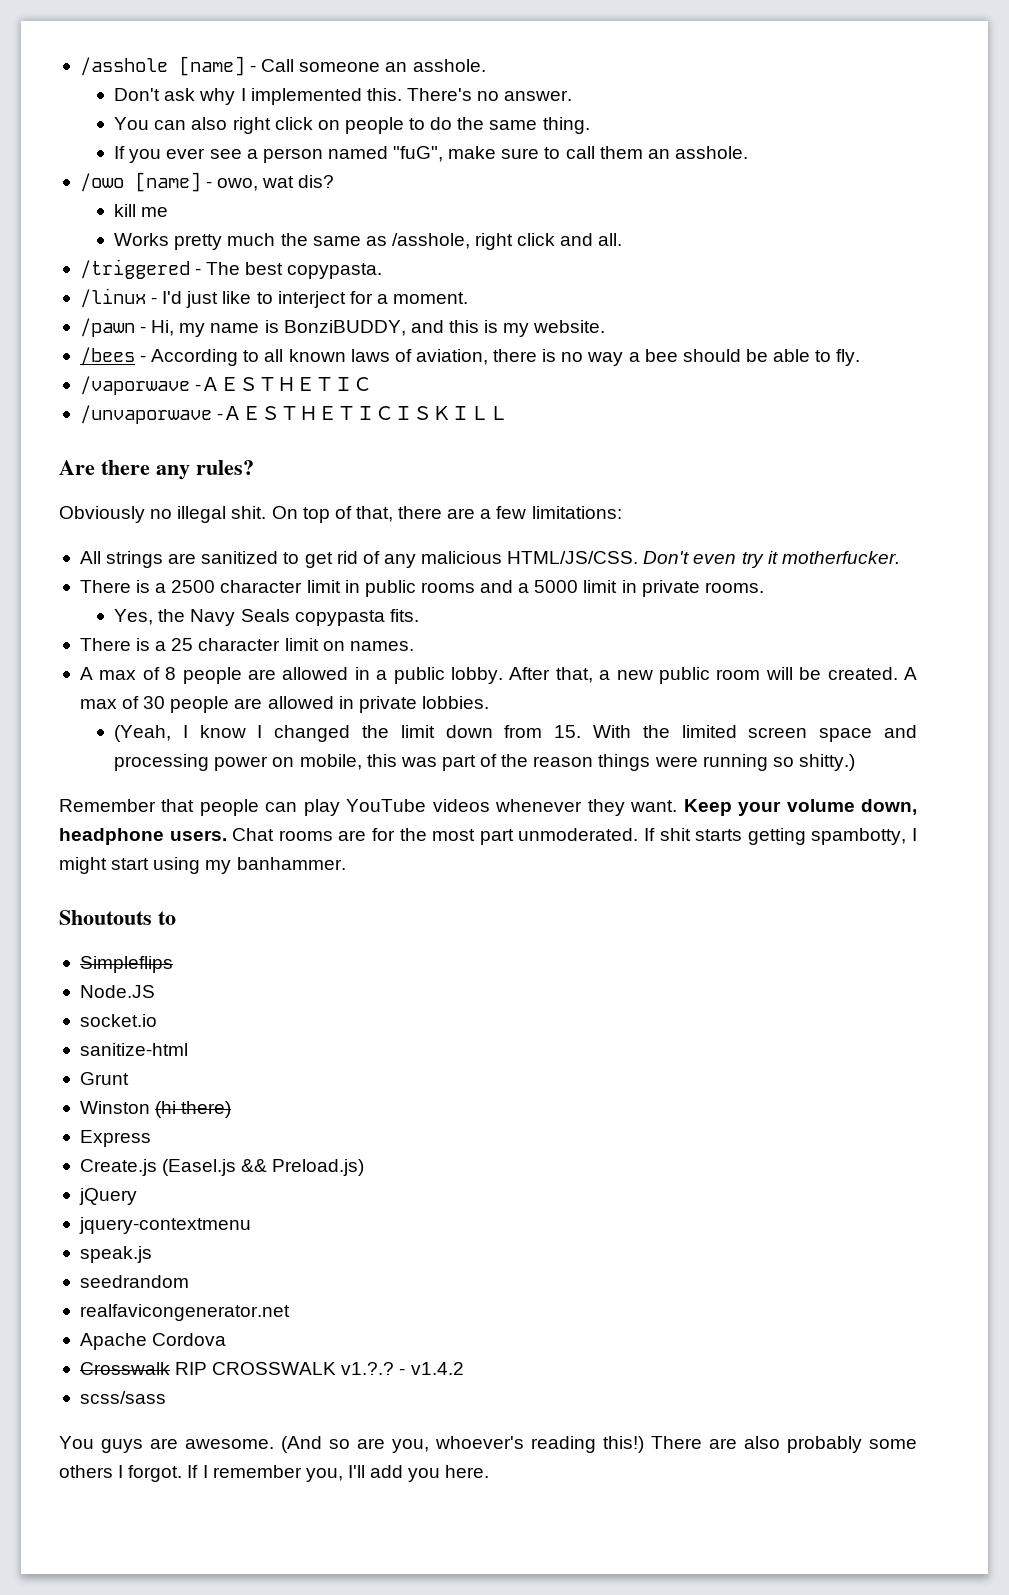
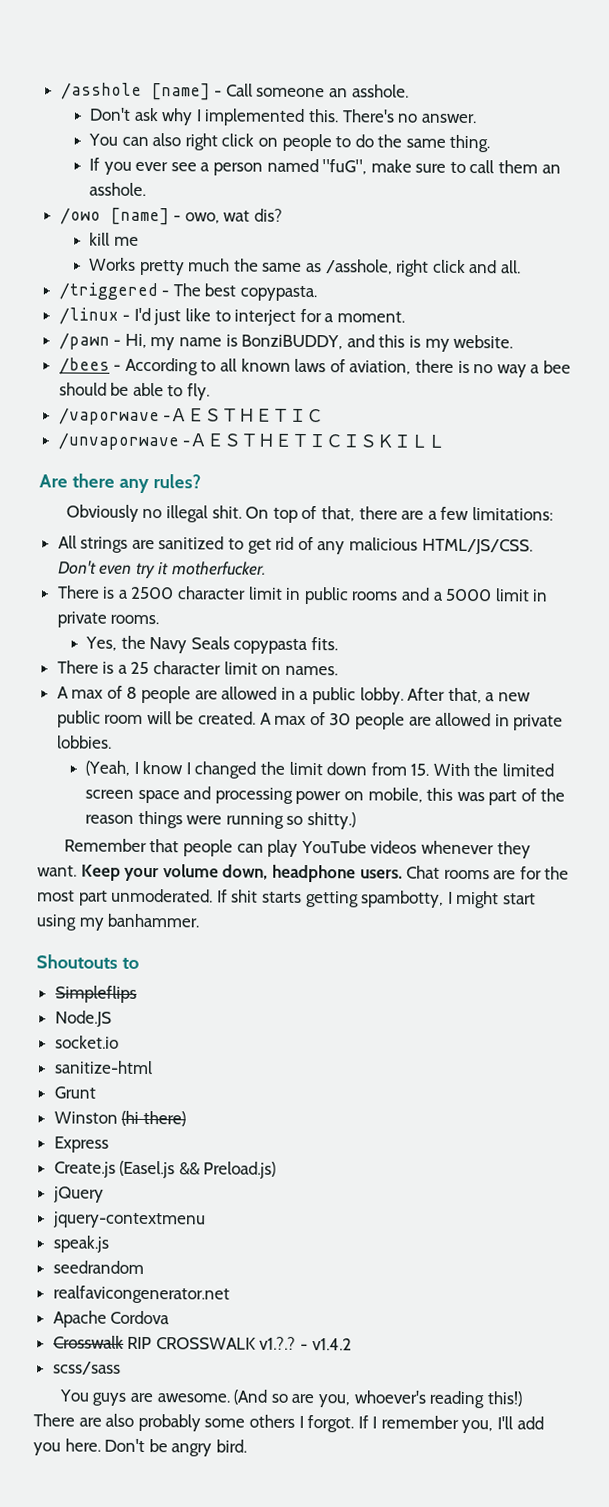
+ Don't be angry bird.

